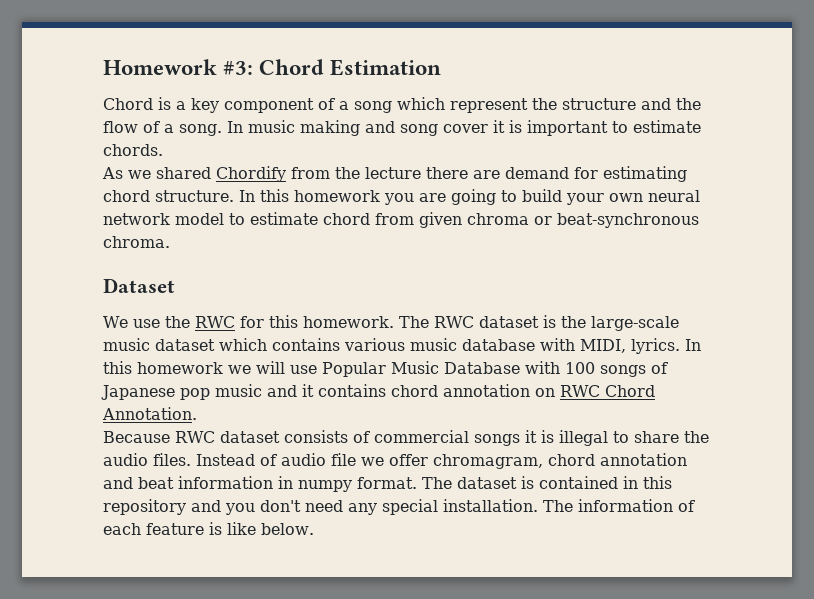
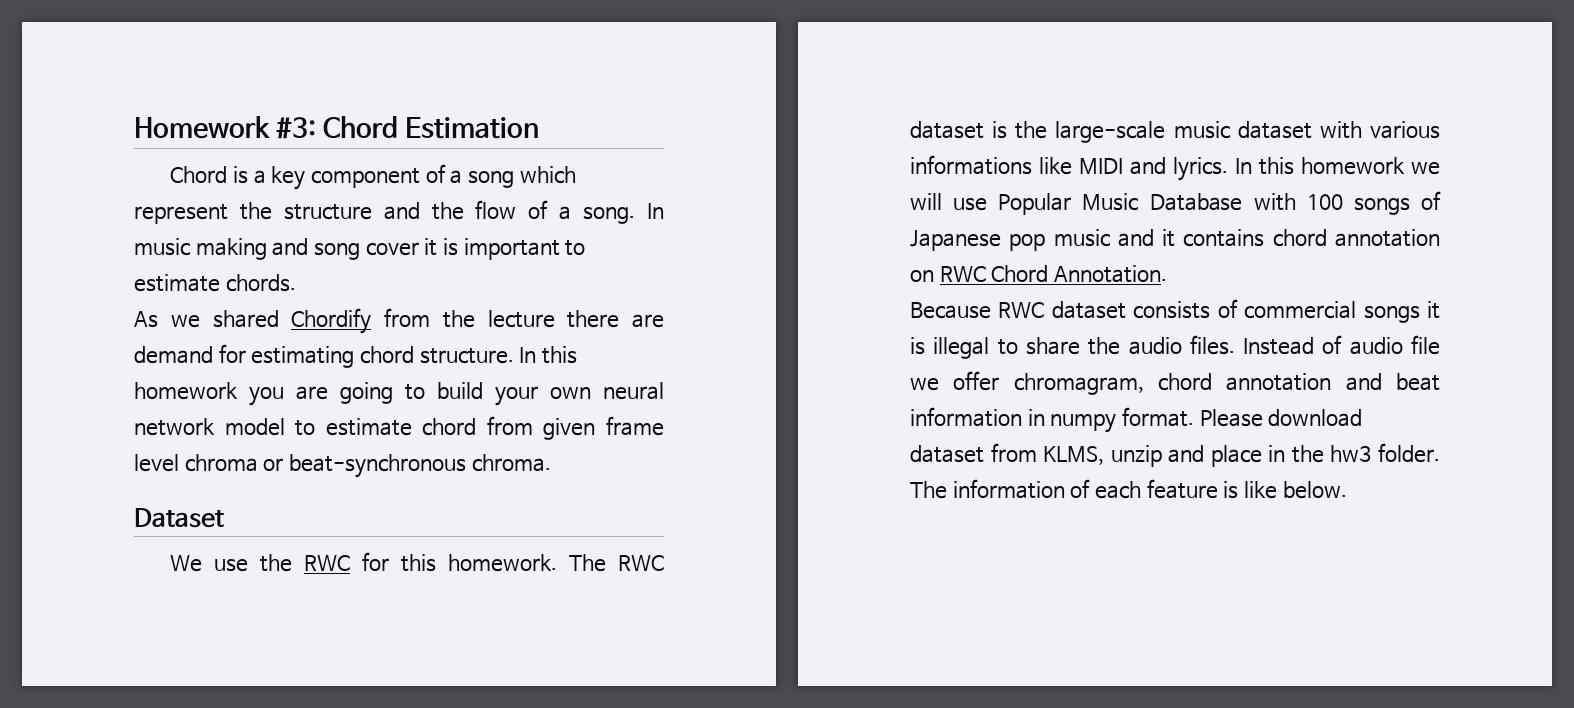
- In this homework you are going to build your own neural network model to estimate chord from given chroma or beat-synchronous chroma.
+ In this homework you are going to build your own neural network model to estimate chord from given frame level chroma or beat-synchronous chroma.
- The RWC dataset is the large-scale music dataset which contains various music database with MIDI, lyrics.
+ The RWC dataset is the large-scale music dataset with various informations like MIDI and lyrics.
- The dataset is contained in this repository and you don't need any special installation.
+ Please download dataset from KLMS, unzip and place in the hw3 folder.

